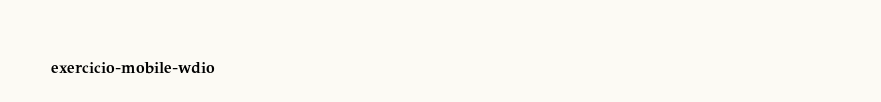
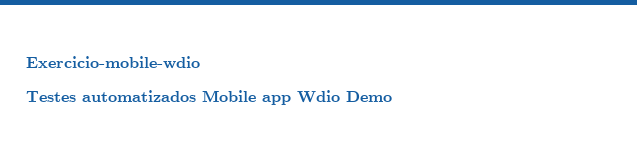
- exercicio-mobile-wdio
+ Exercicio-mobile-wdio
+ Testes automatizados Mobile app Wdio Demo

